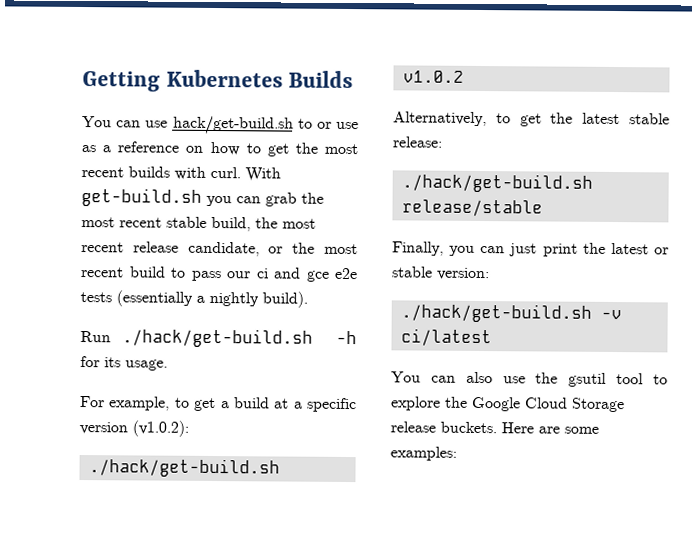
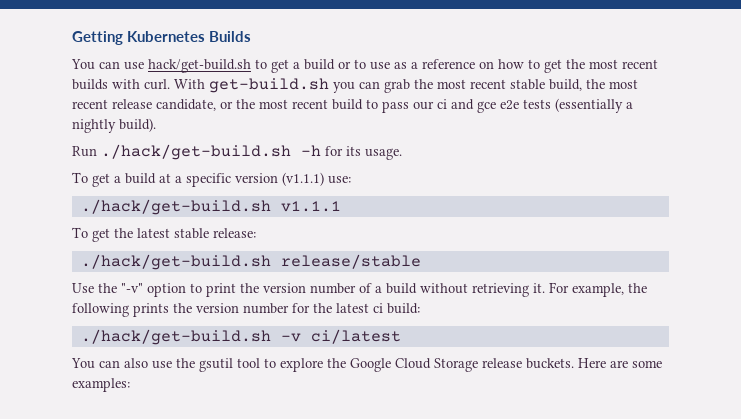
- You can use hack/get-build.sh to or use as a reference on how to get the most recent builds with curl.
+ You can use hack/get-build.sh to get a build or to use as a reference on how to get the most recent builds with curl.
- For example, to get a build at a specific version (v1.0.2):
- ./hack/get-build.sh v1.0.2
- Alternatively, to get the latest stable release:
+ To get a build at a specific version (v1.1.1) use:
+ ./hack/get-build.sh v1.1.1
+ To get the latest stable release:
- Finally, you can just print the latest or stable version:
+ Use the "-v" option to print the version number of a build without retrieving it. For example, the following prints the version number for the latest ci build:

